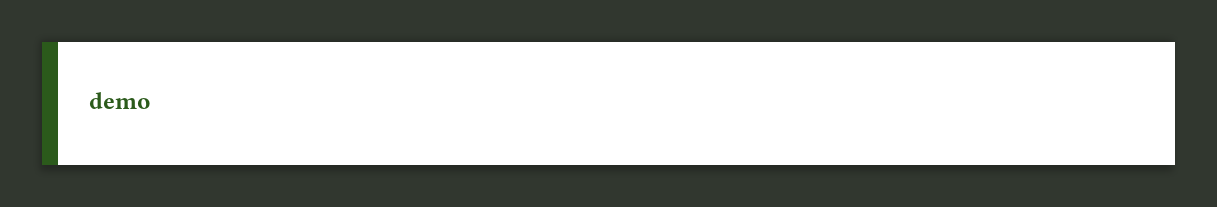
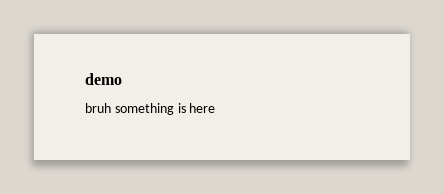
+ bruh something is here

